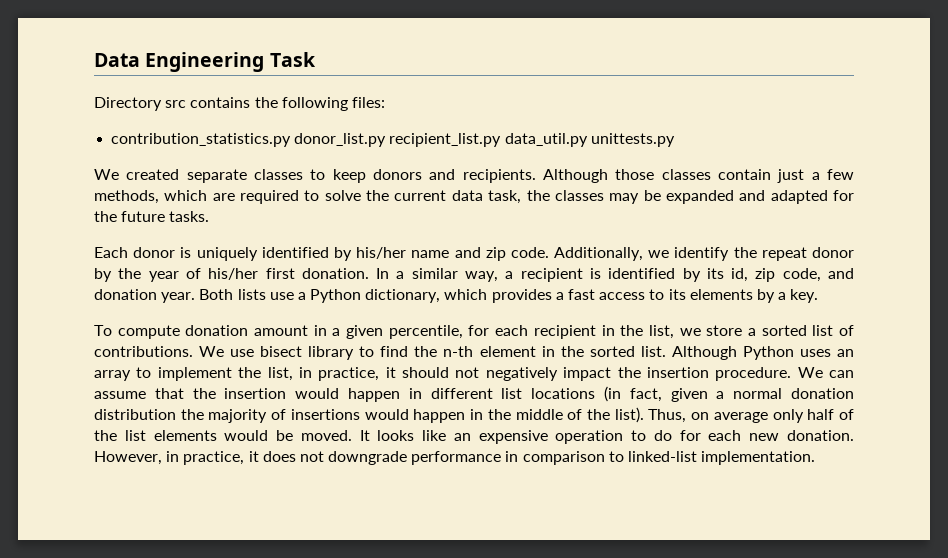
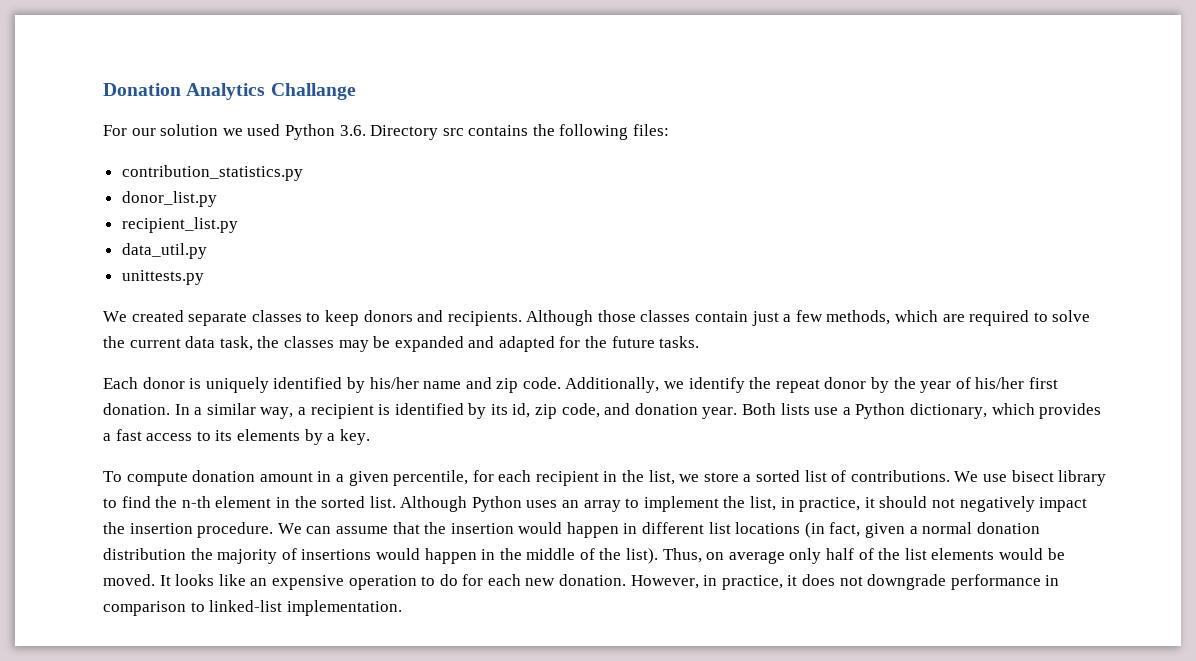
- Data Engineering Task
- Directory src contains the following files:
+ Donation Analytics Challange
+ For our solution we used Python 3.6. Directory src contains the following files:
- contribution_statistics.py donor_list.py recipient_list.py data_util.py unittests.py
+ contribution_statistics.py
+ donor_list.py
+ recipient_list.py
+ data_util.py
+ unittests.py

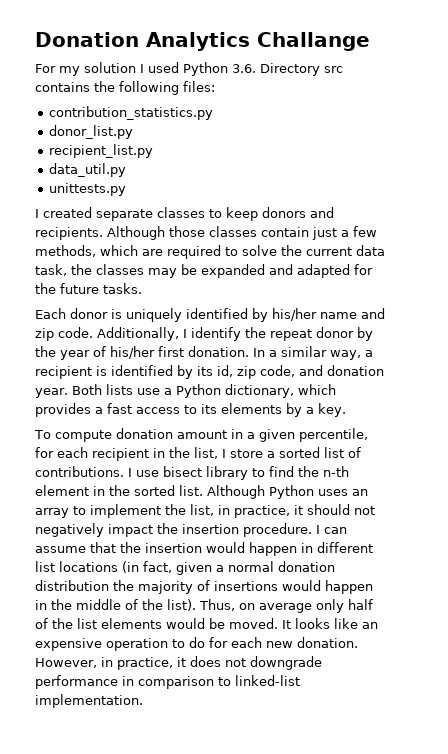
- For our solution we used Python 3.6. Directory src contains the following files:
+ For my solution I used Python 3.6. Directory src contains the following files:
- We created separate classes to keep donors and recipients.
+ I created separate classes to keep donors and recipients.
- Additionally, we identify the repeat donor by the year of his/her first donation.
+ Additionally, I identify the repeat donor by the year of his/her first donation.
- To compute donation amount in a given percentile, for each recipient in the list, we store a sorted list of contributions.
+ To compute donation amount in a given percentile, for each recipient in the list, I store a sorted list of contributions.
- We use bisect library to find the n-th element in the sorted list.
+ I use bisect library to find the n-th element in the sorted list.
- We can assume that the insertion would happen in different list locations (in fact, given a normal donation distribution the majority of insertions would happen in the middle of the list).
+ I can assume that the insertion would happen in different list locations (in fact, given a normal donation distribution the majority of insertions would happen in the middle of the list).

